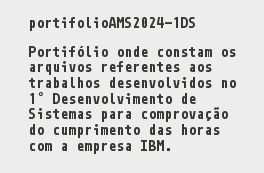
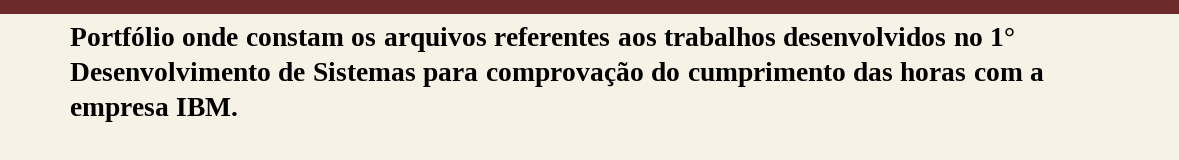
- portifolioAMS2024-1DS
- Portifólio onde constam os arquivos referentes aos trabalhos desenvolvidos no 1° Desenvolvimento de Sistemas para comprovação do cumprimento das horas com a empresa IBM.
+ Portfólio onde constam os arquivos referentes aos trabalhos desenvolvidos no 1° Desenvolvimento de Sistemas para comprovação do cumprimento das horas com a empresa IBM.

